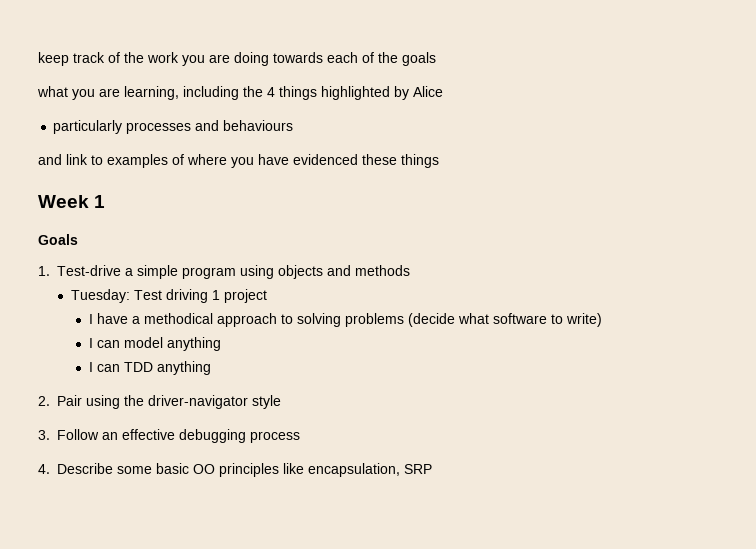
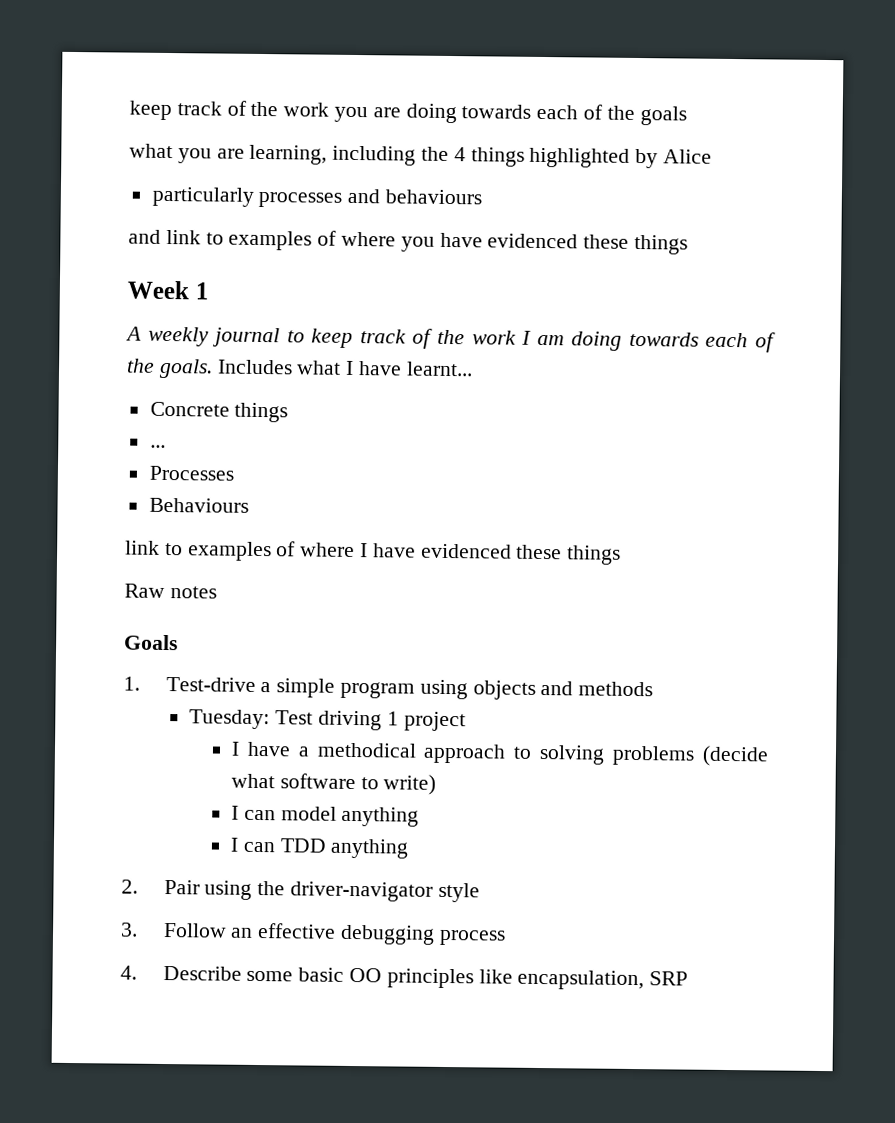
+ A weekly journal to keep track of the work I am doing towards each of the goals. Includes what I have learnt...
+ Concrete things
+ ...
+ Processes
+ Behaviours
+ link to examples of where I have evidenced these things
+ Raw notes

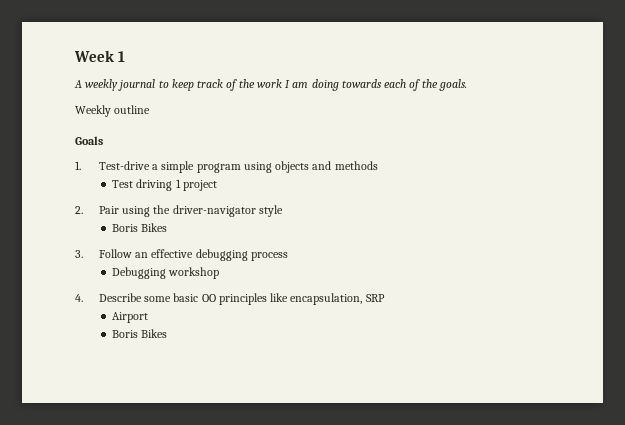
- keep track of the work you are doing towards each of the goals
- what you are learning, including the 4 things highlighted by Alice
- particularly processes and behaviours
- and link to examples of where you have evidenced these things
- A weekly journal to keep track of the work I am doing towards each of the goals. Includes what I have learnt...
- Concrete things
- ...
- Processes
- Behaviours
- link to examples of where I have evidenced these things
- Raw notes
+ A weekly journal to keep track of the work I am doing towards each of the goals.
+ Weekly outline
- Tuesday: Test driving 1 project
+ Test driving 1 project
- I have a methodical approach to solving problems (decide what software to write)
- I can model anything
- I can TDD anything
  2. Pair using the driver-navigator style
+ Boris Bikes
+ Debugging workshop
+ Airport
+ Boris Bikes

